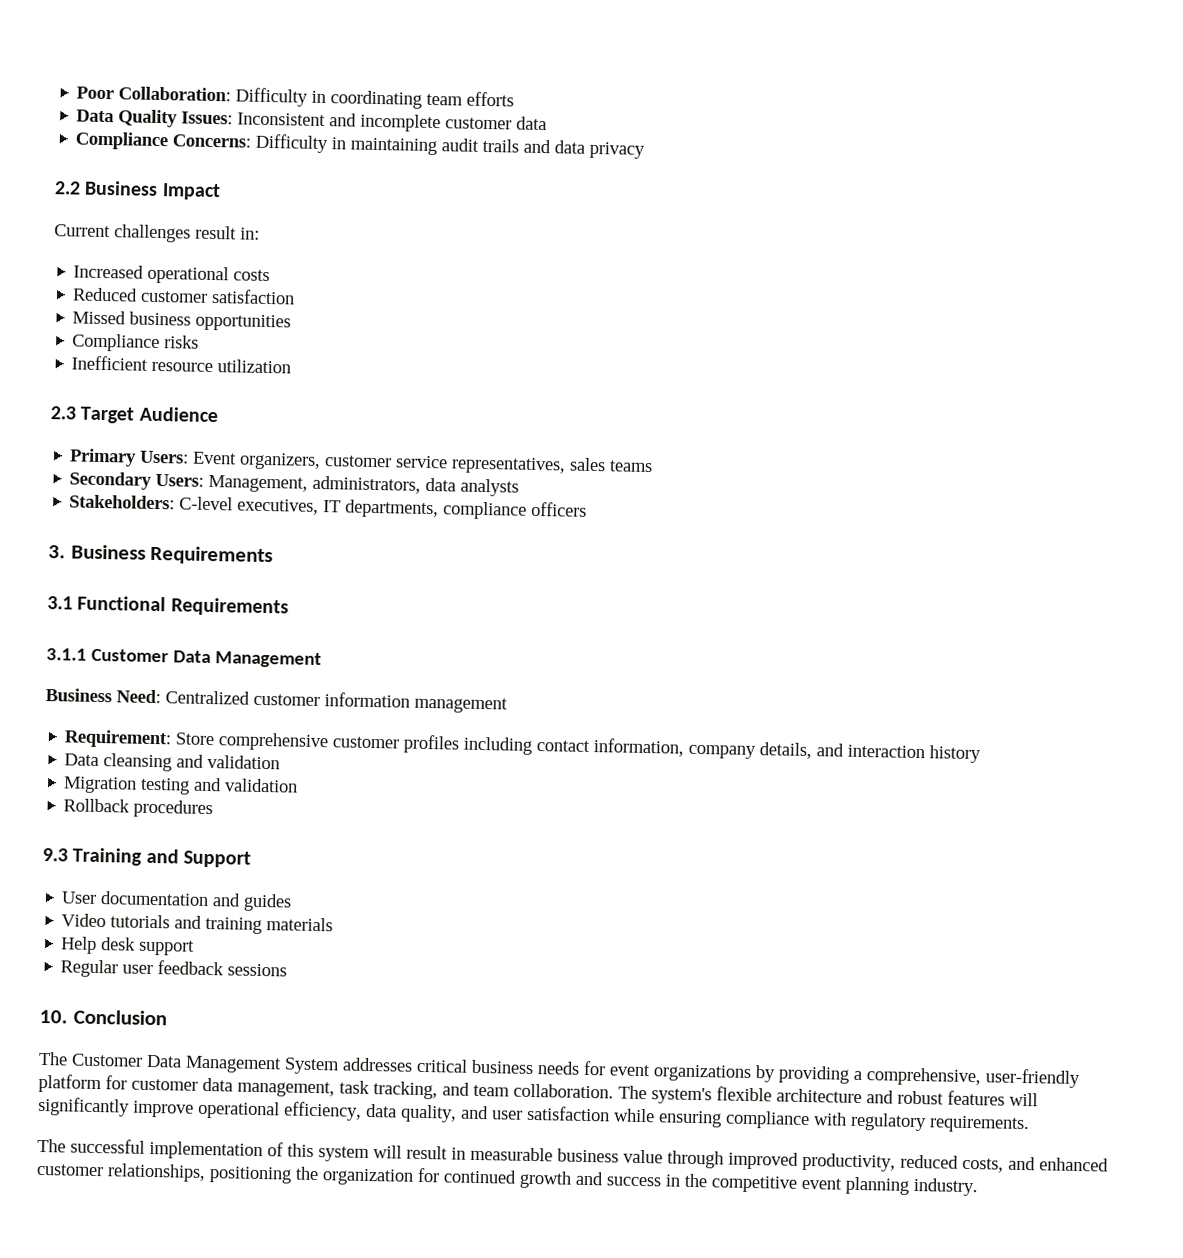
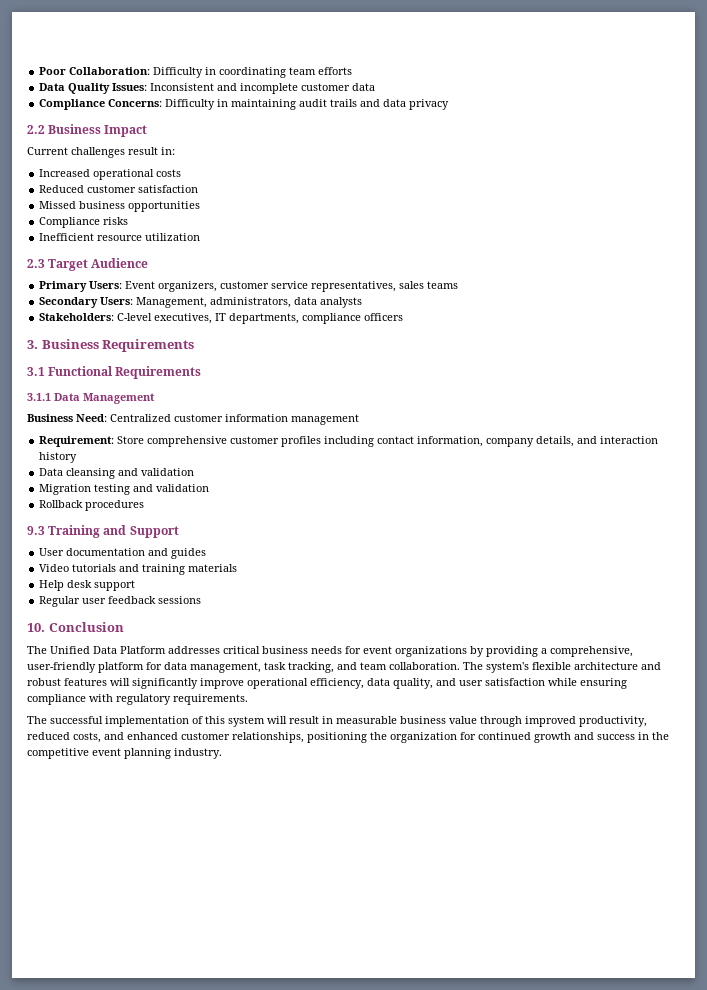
- 3.1.1 Customer Data Management
+ 3.1.1 Data Management
- The Customer Data Management System addresses critical business needs for event organizations by providing a comprehensive, user-friendly platform for customer data management, task tracking, and team collaboration.
+ The Unified Data Platform addresses critical business needs for event organizations by providing a comprehensive, user-friendly platform for data management, task tracking, and team collaboration.

